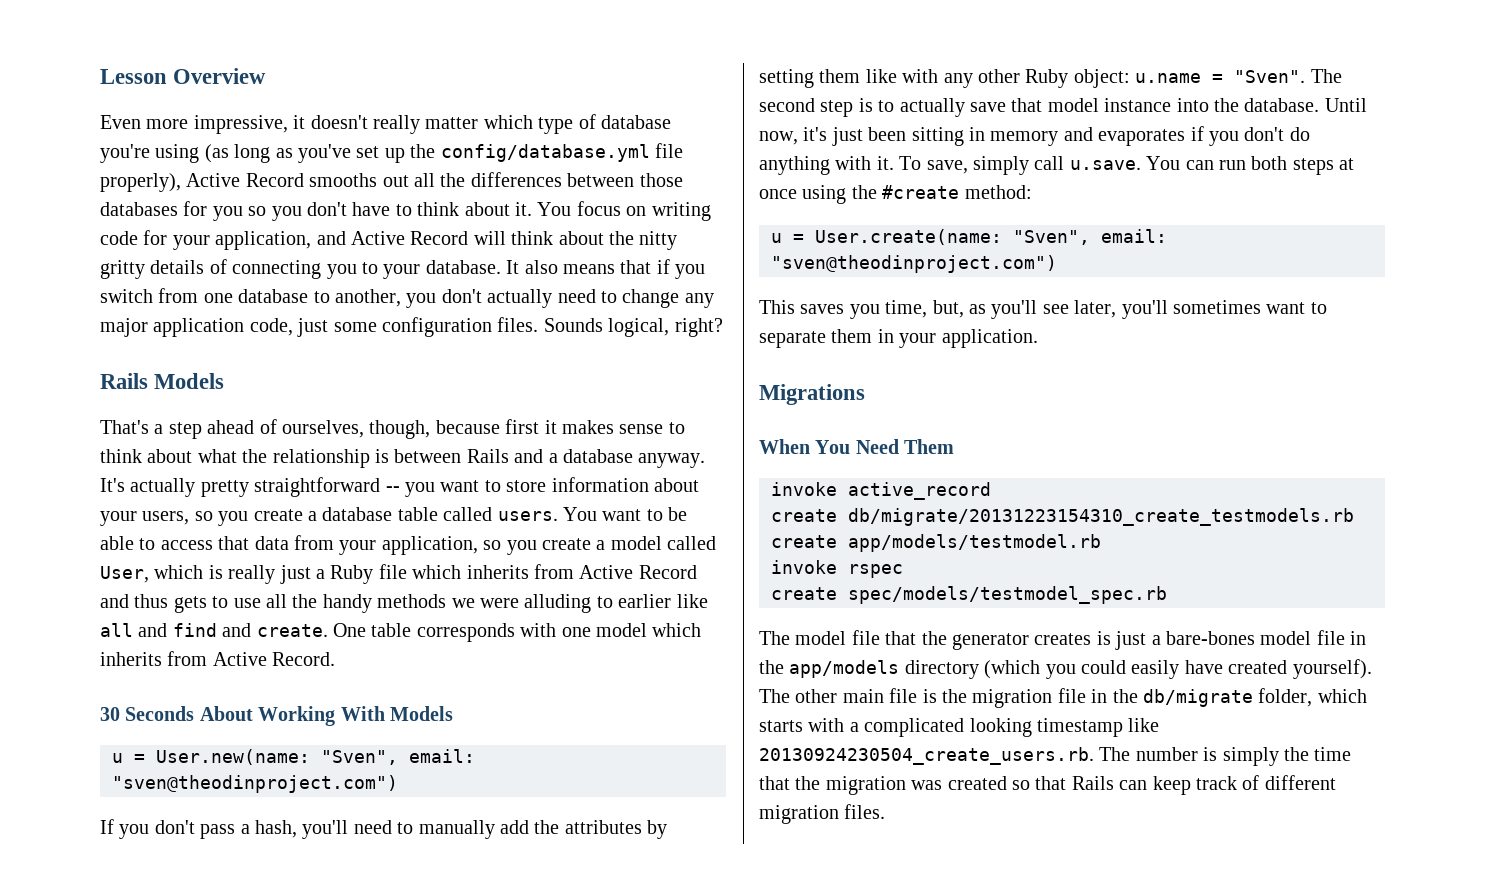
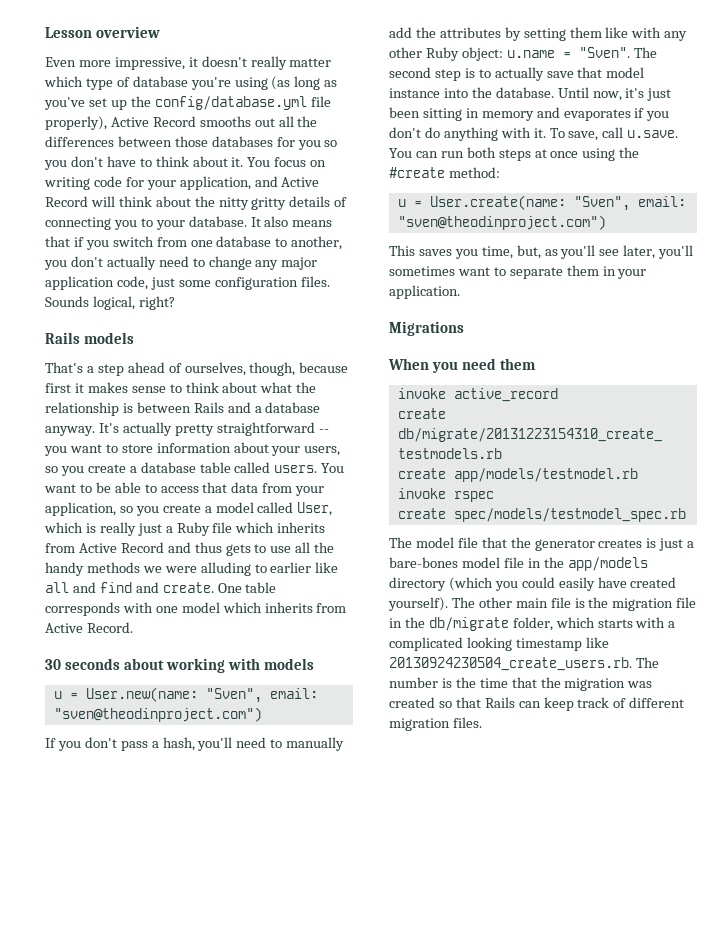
- Lesson Overview
+ Lesson overview
- Rails Models
+ Rails models
- 30 Seconds About Working With Models
+ 30 seconds about working with models
- To save, simply call u.save. You can run both steps at once using the #create method:
+ To save, call u.save. You can run both steps at once using the #create method:
- When You Need Them
+ When you need them
- The other main file is the migration file in the db/migrate folder, which starts with a complicated looking timestamp like 20130924230504_create_users.rb. The number is simply the time that the migration was created so that Rails can keep track of different migration files.
+ The other main file is the migration file in the db/migrate folder, which starts with a complicated looking timestamp like 20130924230504_create_users.rb. The number is the time that the migration was created so that Rails can keep track of different migration files.

